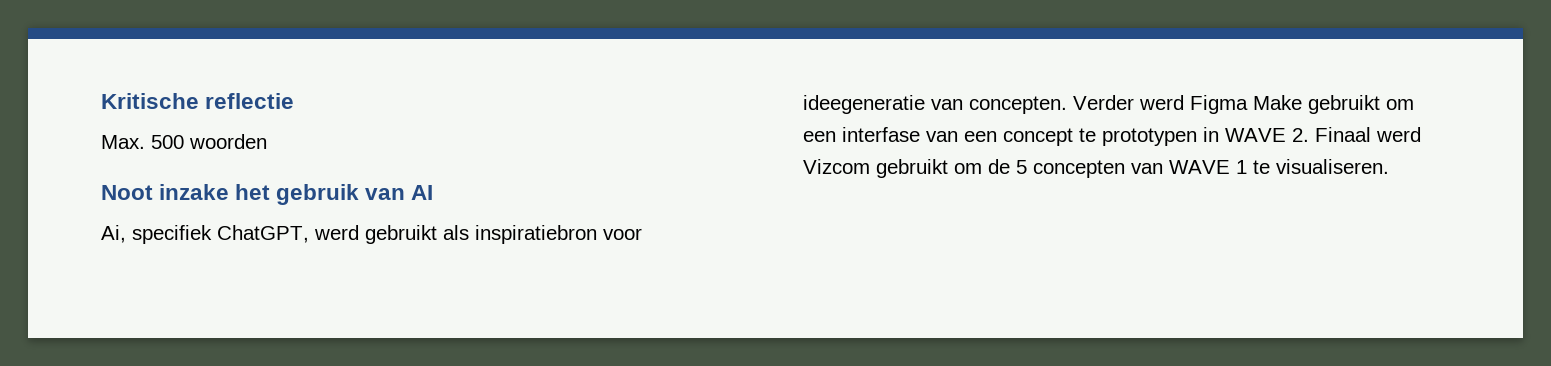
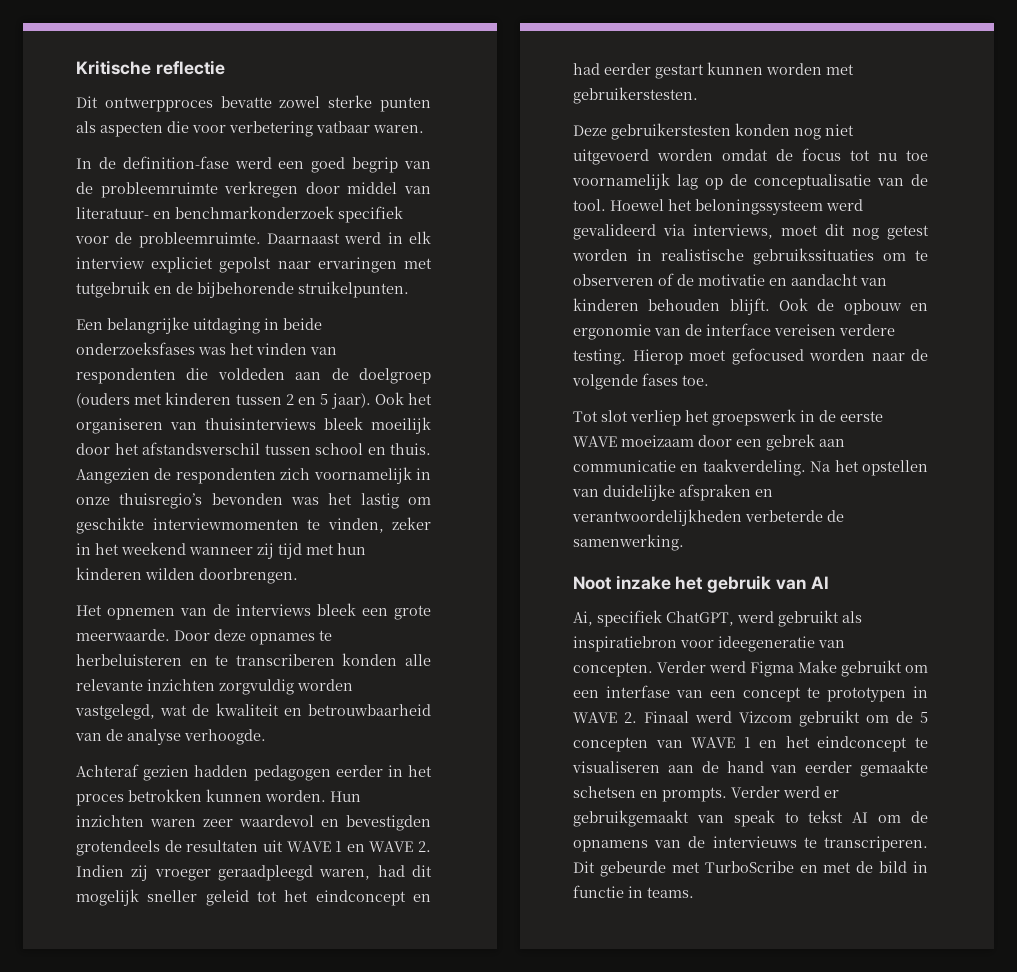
- Max. 500 woorden
+ Dit ontwerpproces bevatte zowel sterke punten als aspecten die voor verbetering vatbaar waren.
+ In de definition-fase werd een goed begrip van de probleemruimte verkregen door middel van literatuur- en benchmarkonderzoek specifiek voor de probleemruimte. Daarnaast werd in elk interview expliciet gepolst naar ervaringen met tutgebruik en de bijbehorende struikelpunten.
+ Een belangrijke uitdaging in beide onderzoeksfases was het vinden van respondenten die voldeden aan de doelgroep (ouders met kinderen tussen 2 en 5 jaar). Ook het organiseren van thuisinterviews bleek moeilijk door het afstandsverschil tussen school en thuis. Aangezien de respondenten zich voornamelijk in onze thuisregio’s bevonden was het lastig om geschikte interviewmomenten te vinden, zeker in het weekend wanneer zij tijd met hun kinderen wilden doorbrengen.
+ Het opnemen van de interviews bleek een grote meerwaarde. Door deze opnames te herbeluisteren en te transcriberen konden alle relevante inzichten zorgvuldig worden vastgelegd, wat de kwaliteit en betrouwbaarheid van de analyse verhoogde.
+ Achteraf gezien hadden pedagogen eerder in het proces betrokken kunnen worden. Hun inzichten waren zeer waardevol en bevestigden grotendeels de resultaten uit WAVE 1 en WAVE 2. Indien zij vroeger geraadpleegd waren, had dit mogelijk sneller geleid tot het eindconcept en had eerder gestart kunnen worden met gebruikerstesten.
+ Deze gebruikerstesten konden nog niet uitgevoerd worden omdat de focus tot nu toe voornamelijk lag op de conceptualisatie van de tool. Hoewel het beloningssysteem werd gevalideerd via interviews, moet dit nog getest worden in realistische gebruikssituaties om te observeren of de motivatie en aandacht van kinderen behouden blijft. Ook de opbouw en ergonomie van de interface vereisen verdere testing. Hierop moet gefocused worden naar de volgende fases toe.
+ Tot slot verliep het groepswerk in de eerste WAVE moeizaam door een gebrek aan communicatie en taakverdeling. Na het opstellen van duidelijke afspraken en verantwoordelijkheden verbeterde de samenwerking.
- Verder werd Figma Make gebruikt om een interfase van een concept te prototypen in WAVE 2. Finaal werd Vizcom gebruikt om de 5 concepten van WAVE 1 te visualiseren.
+ Verder werd Figma Make gebruikt om een interfase van een concept te prototypen in WAVE 2. Finaal werd Vizcom gebruikt om de 5 concepten van WAVE 1 en het eindconcept te visualiseren aan de hand van eerder gemaakte schetsen en prompts. Verder werd er gebruikgemaakt van speak to tekst AI om de opnamens van de intervieuws te transcriperen. Dit gebeurde met TurboScribe en met de bild in functie in teams.

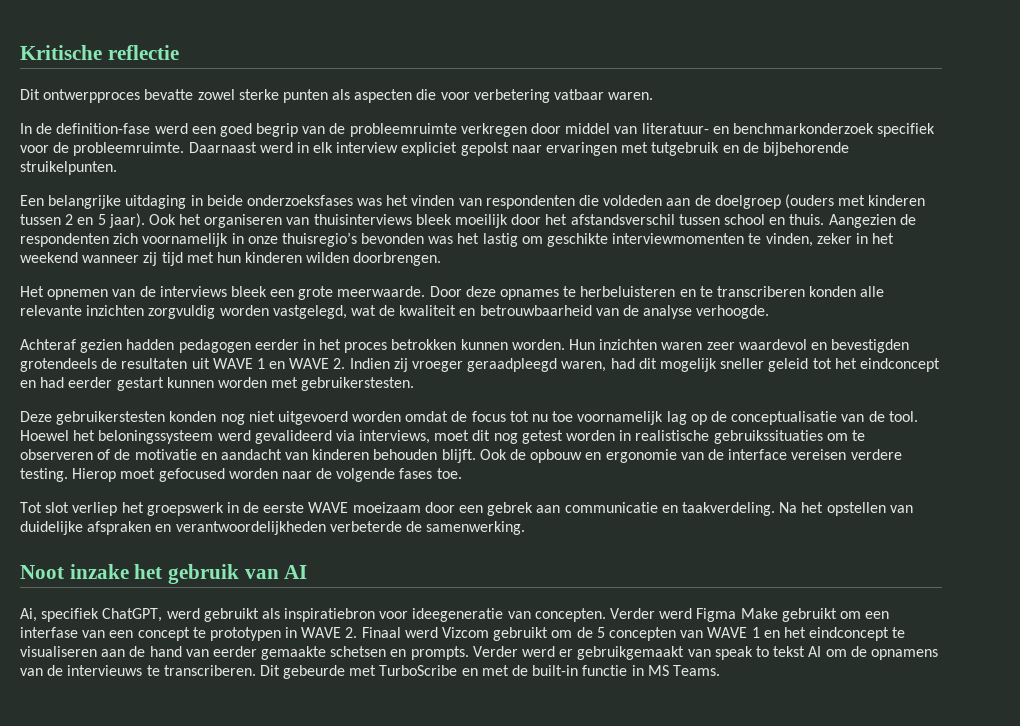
- Verder werd er gebruikgemaakt van speak to tekst AI om de opnamens van de intervieuws te transcriperen.
+ Verder werd er gebruikgemaakt van speak to tekst AI om de opnamens van de intervieuws te transcriberen.
- Dit gebeurde met TurboScribe en met de bild in functie in teams.
+ Dit gebeurde met TurboScribe en met de built-in functie in MS Teams.

